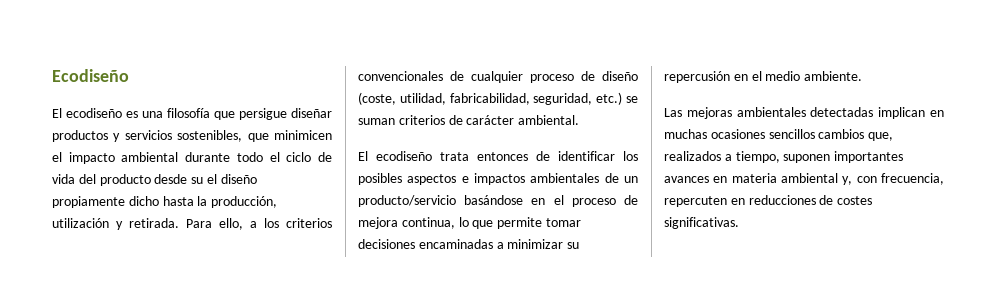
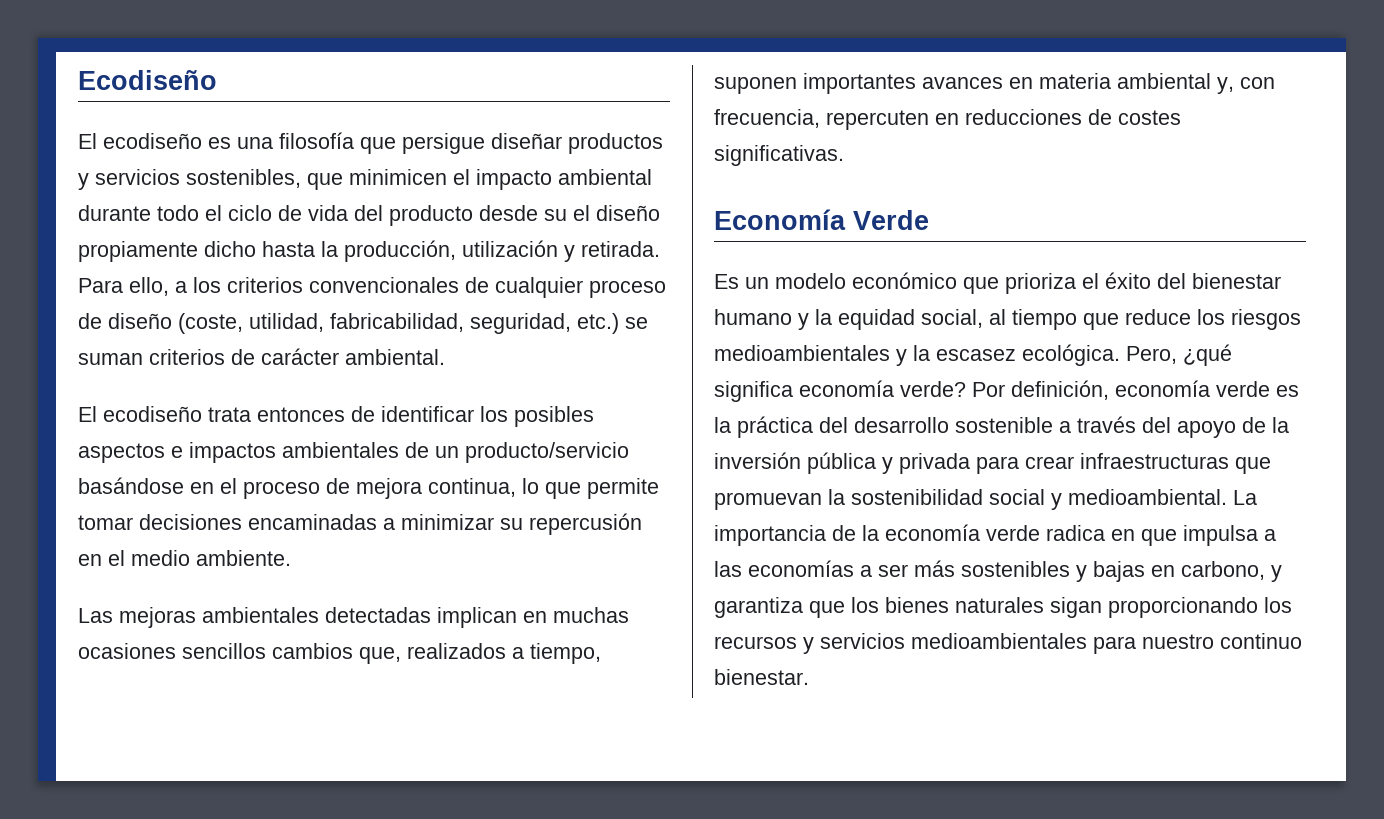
+ Economía Verde
+ Es un modelo económico que prioriza el éxito del bienestar humano y la equidad social, al tiempo que reduce los riesgos medioambientales y la escasez ecológica. Pero, ¿qué significa economía verde? Por definición, economía verde es la práctica del desarrollo sostenible a través del apoyo de la inversión pública y privada para crear infraestructuras que promuevan la sostenibilidad social y medioambiental. La importancia de la economía verde radica en que impulsa a las economías a ser más sostenibles y bajas en carbono, y garantiza que los bienes naturales sigan proporcionando los recursos y servicios medioambientales para nuestro continuo bienestar.

